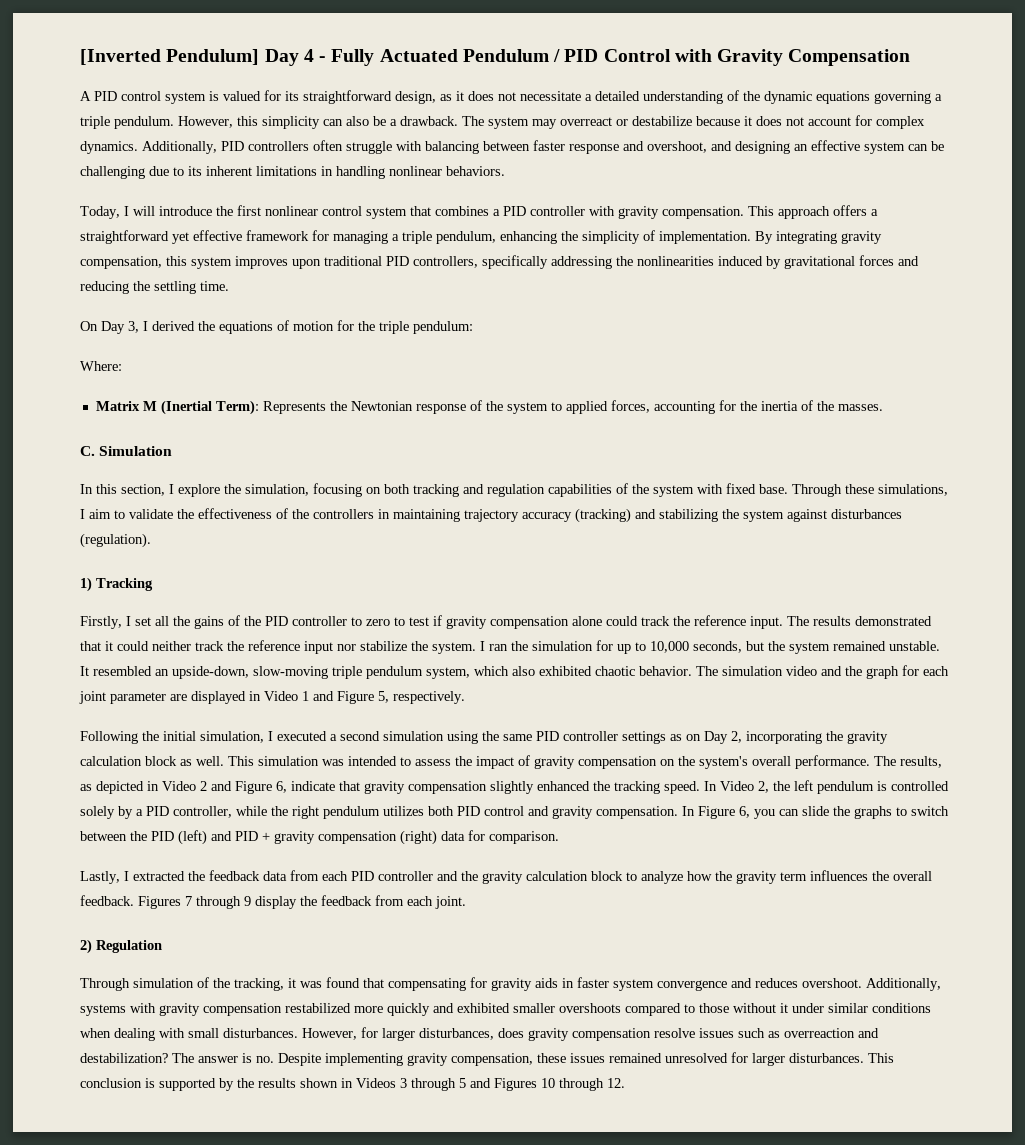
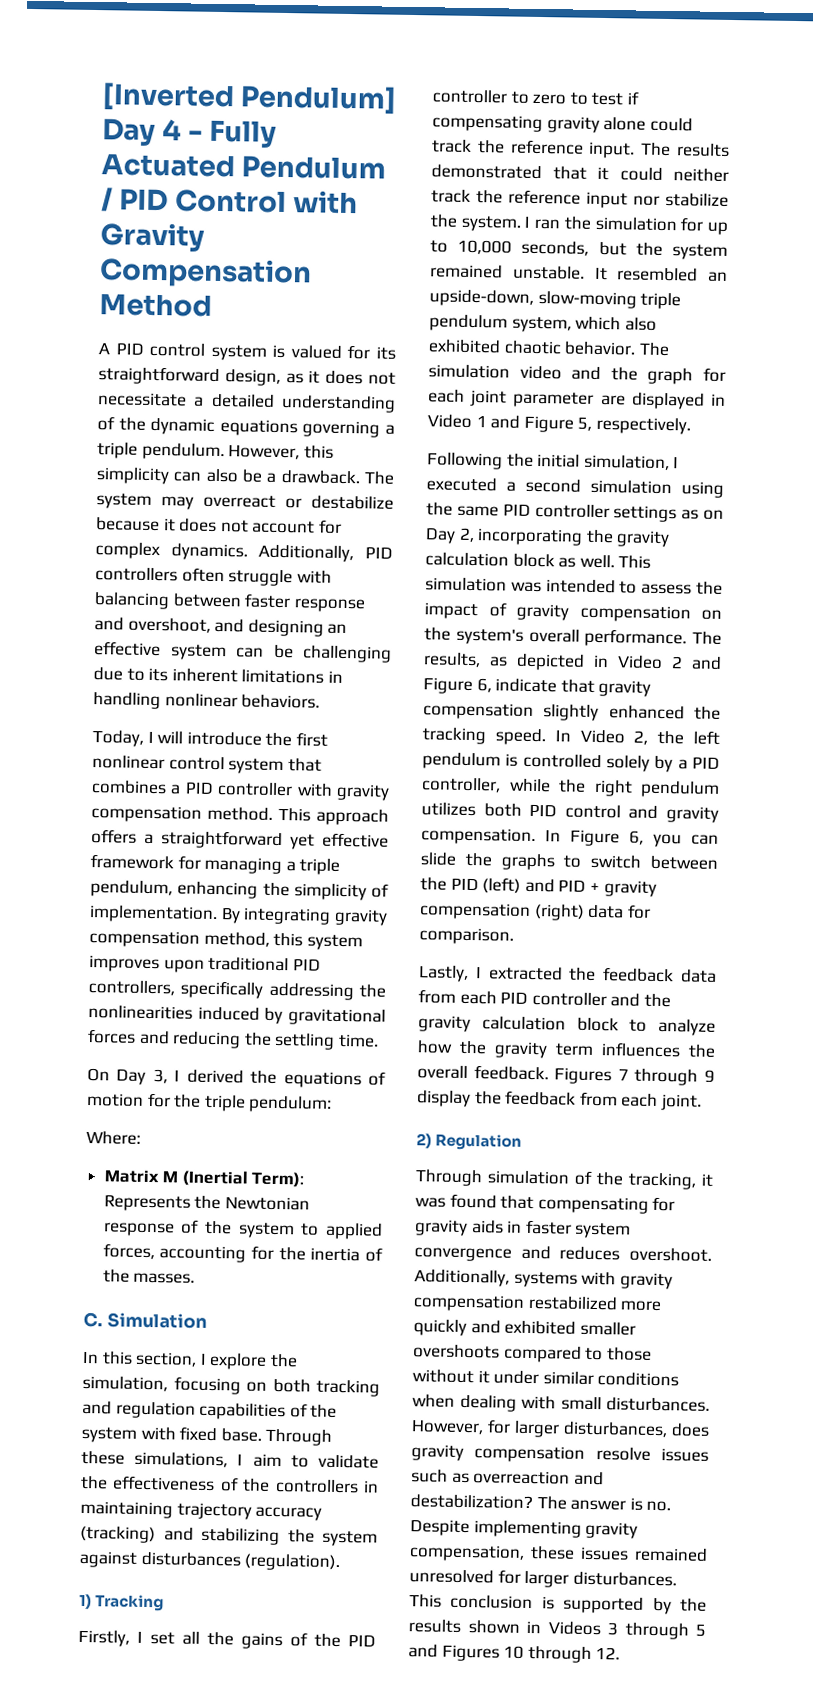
- [Inverted Pendulum] Day 4 - Fully Actuated Pendulum / PID Control with Gravity Compensation
+ [Inverted Pendulum] Day 4 - Fully Actuated Pendulum / PID Control with Gravity Compensation Method
- Today, I will introduce the first nonlinear control system that combines a PID controller with gravity compensation.
+ Today, I will introduce the first nonlinear control system that combines a PID controller with gravity compensation method.
- By integrating gravity compensation, this system improves upon traditional PID controllers, specifically addressing the nonlinearities induced by gravitational forces and reducing the settling time.
+ By integrating gravity compensation method, this system improves upon traditional PID controllers, specifically addressing the nonlinearities induced by gravitational forces and reducing the settling time.
- Firstly, I set all the gains of the PID controller to zero to test if gravity compensation alone could track the reference input.
+ Firstly, I set all the gains of the PID controller to zero to test if compensating gravity alone could track the reference input.

